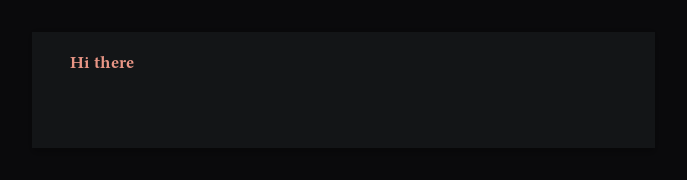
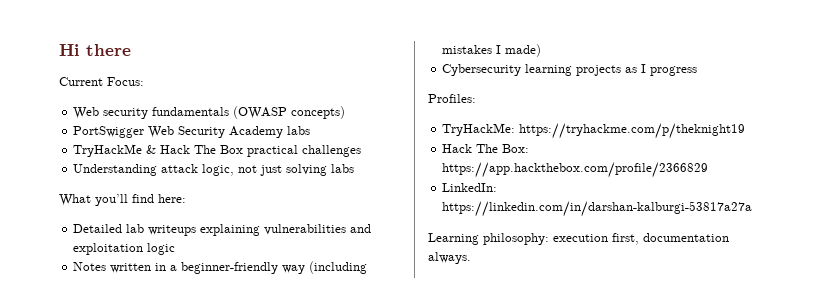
+ Current Focus:
+ Web security fundamentals (OWASP concepts)
+ PortSwigger Web Security Academy labs
+ TryHackMe & Hack The Box practical challenges
+ Understanding attack logic, not just solving labs
+ What you’ll find here:
+ Detailed lab writeups explaining vulnerabilities and exploitation logic
+ Notes written in a beginner-friendly way (including mistakes I made)
+ Cybersecurity learning projects as I progress
+ Profiles:
+ TryHackMe: https://tryhackme.com/p/theknight19
+ Hack The Box: https://app.hackthebox.com/profile/2366829
+ LinkedIn: https://linkedin.com/in/darshan-kalburgi-53817a27a
+ Learning philosophy: execution first, documentation always.

